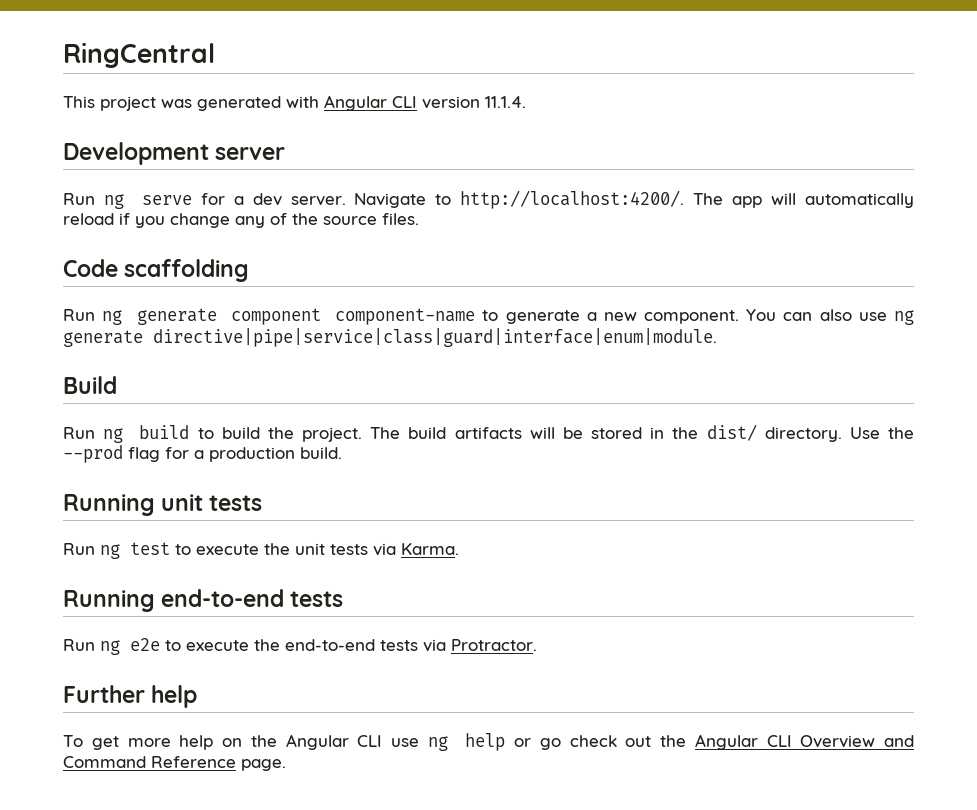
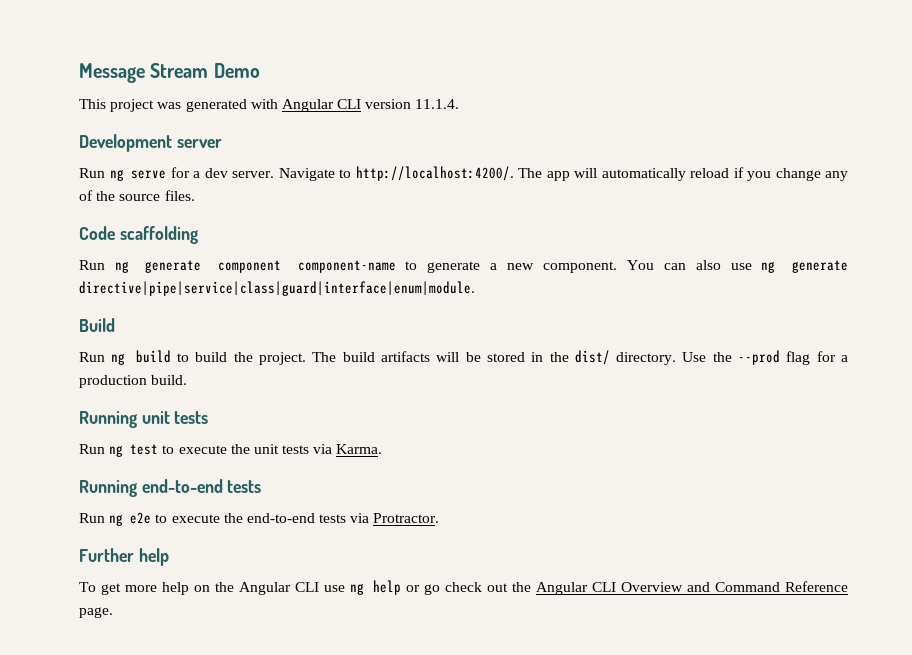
- RingCentral
+ Message Stream Demo

